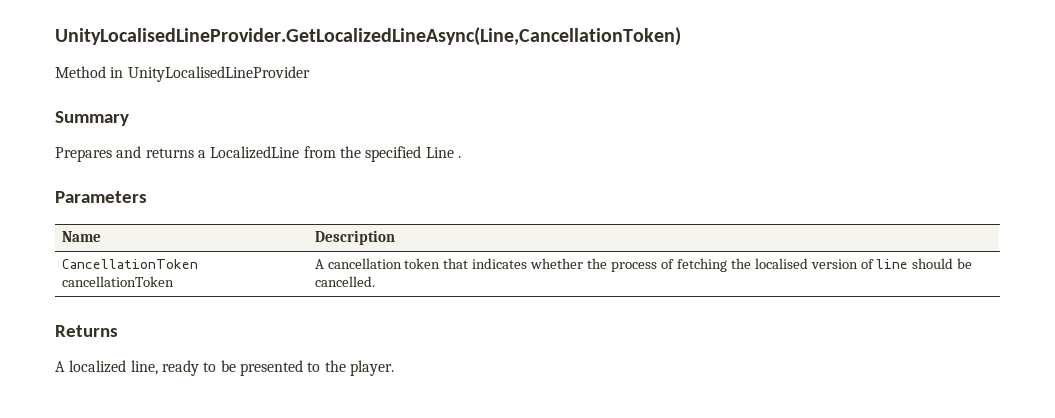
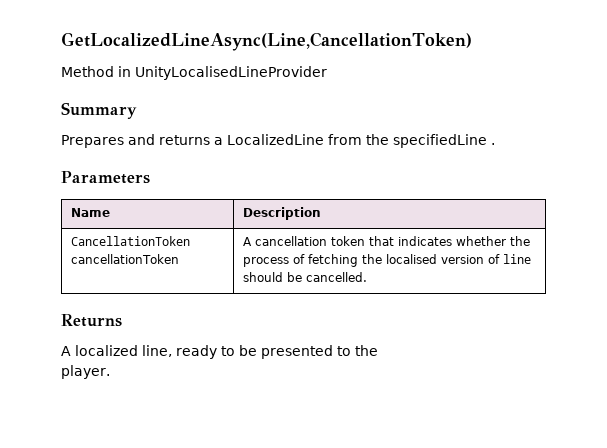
- UnityLocalisedLineProvider.GetLocalizedLineAsync(Line,CancellationToken)
+ GetLocalizedLineAsync(Line,CancellationToken)
- Prepares and returns a LocalizedLine from the specified Line .
+ Prepares and returns a LocalizedLine from the specifiedLine .
- A localized line, ready to be presented to the player.
+ A localized line, ready to be presented to the
+ player.

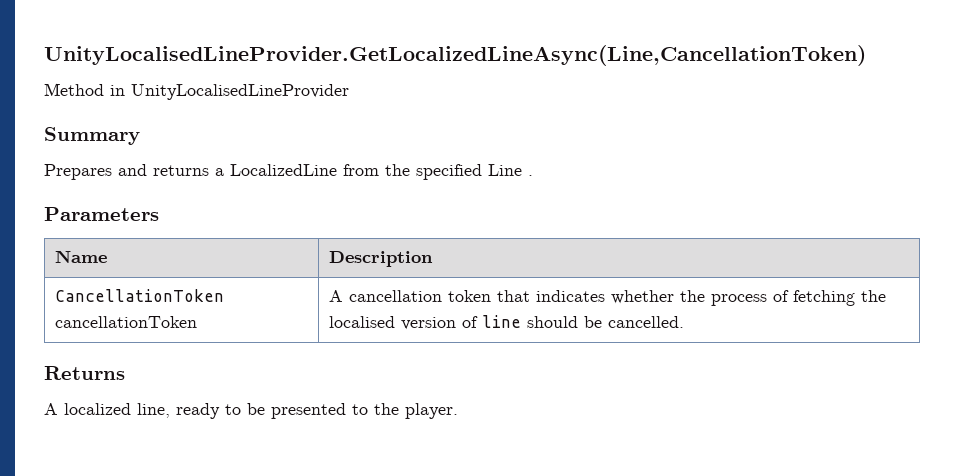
- GetLocalizedLineAsync(Line,CancellationToken)
+ UnityLocalisedLineProvider.GetLocalizedLineAsync(Line,CancellationToken)
- Prepares and returns a LocalizedLine from the specifiedLine .
+ Prepares and returns a LocalizedLine from the specified Line .
- A localized line, ready to be presented to the
- player.
+ A localized line, ready to be presented to the player.

